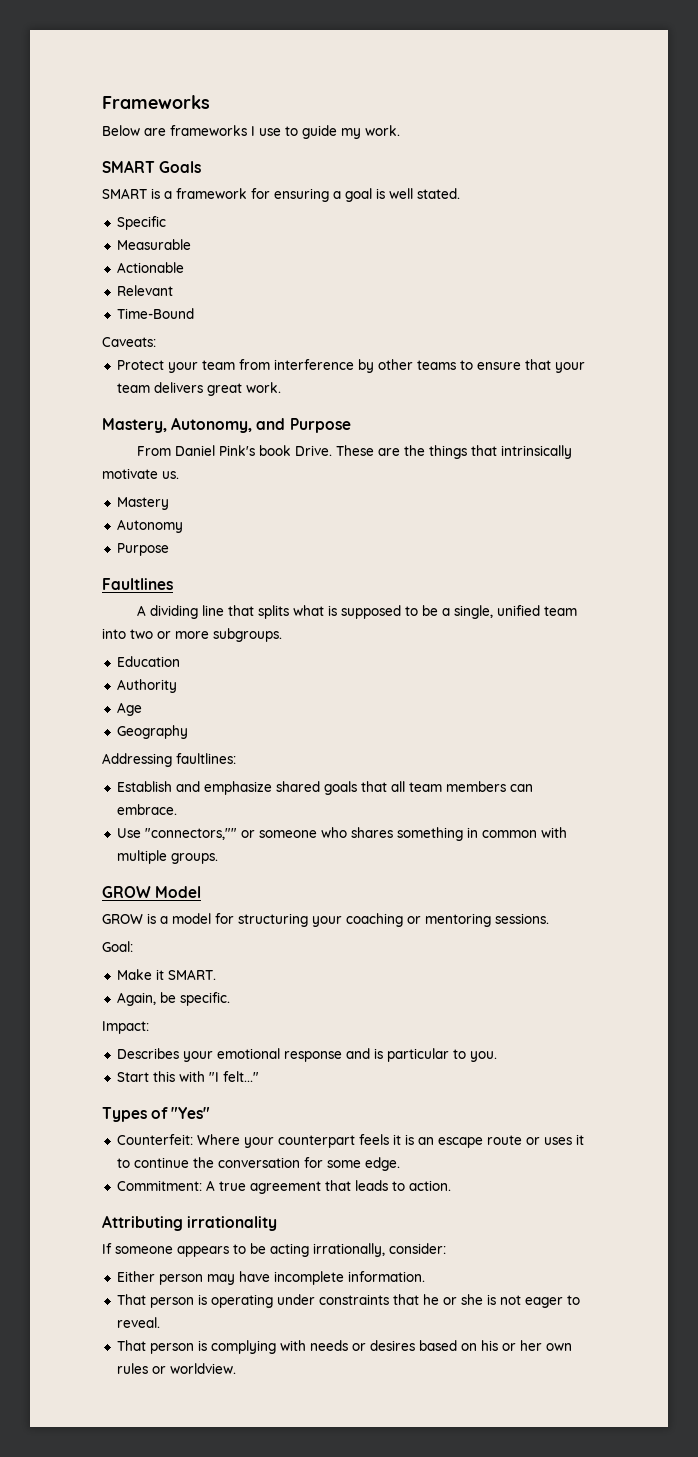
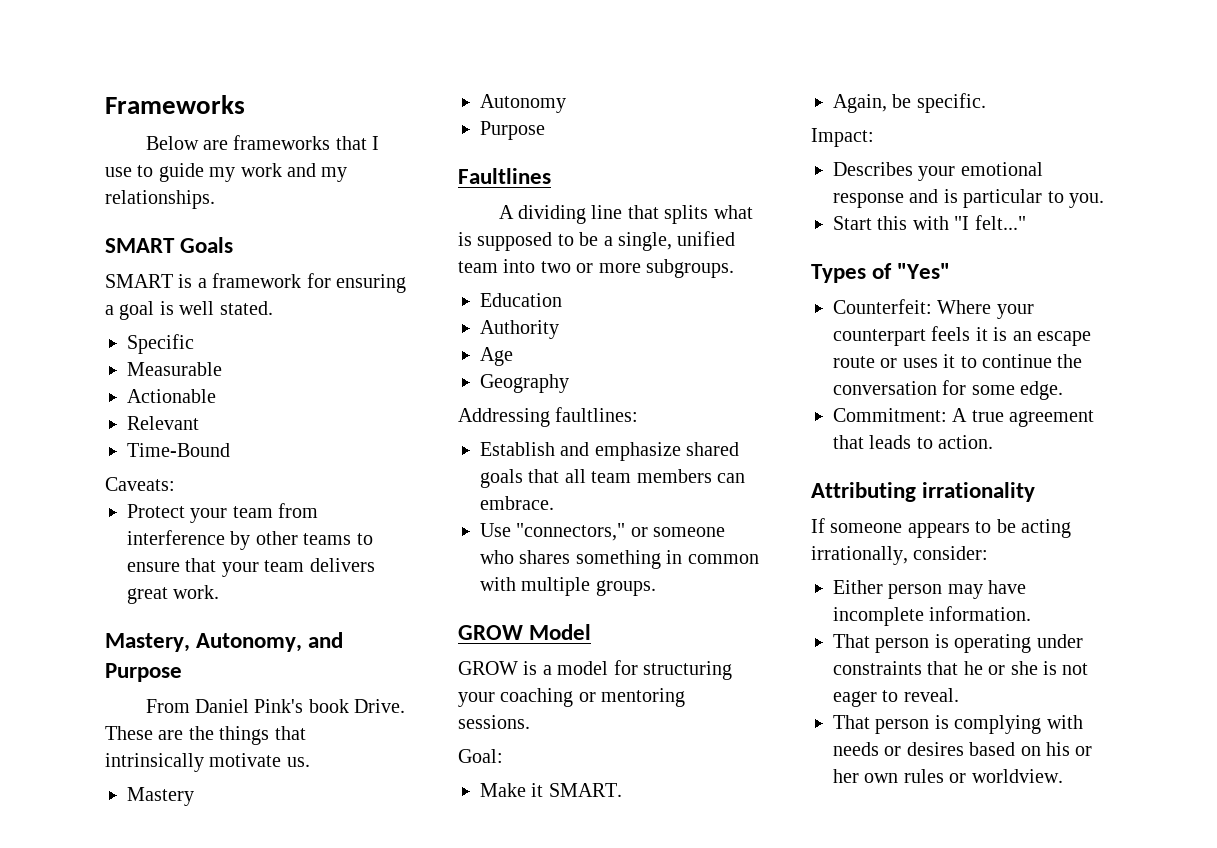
- Below are frameworks I use to guide my work.
+ Below are frameworks that I use to guide my work and my relationships.
- Use "connectors,"" or someone who shares something in common with multiple groups.
+ Use "connectors," or someone who shares something in common with multiple groups.

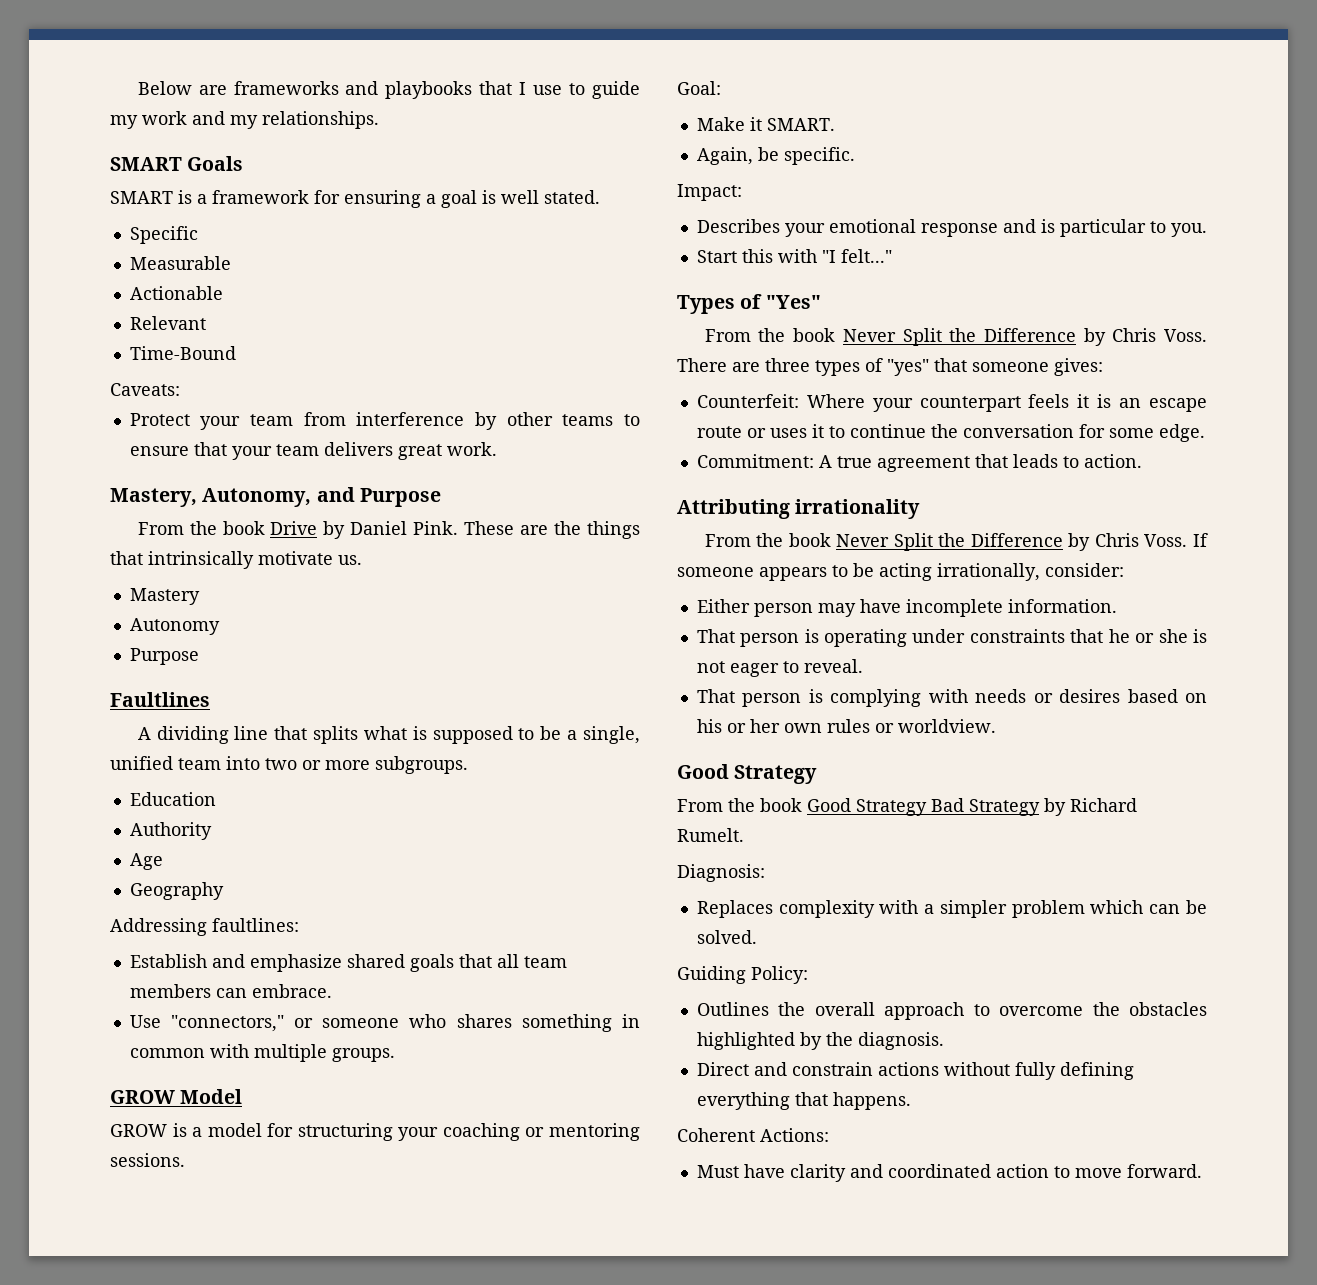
- Frameworks
- Below are frameworks that I use to guide my work and my relationships.
+ Below are frameworks and playbooks that I use to guide my work and my relationships.
- From Daniel Pink's book Drive.
+ From the book Drive by Daniel Pink.
+ From the book Never Split the Difference by Chris Voss. There are three types of "yes" that someone gives:
  Attributing irrationality
- If someone appears to be acting irrationally, consider:
+ From the book Never Split the Difference by Chris Voss. If someone appears to be acting irrationally, consider:
  That person is complying with needs or desires based on his or her own rules or worldview.
+ Good Strategy
+ From the book Good Strategy Bad Strategy by Richard Rumelt.
+ Diagnosis:
+ Replaces complexity with a simpler problem which can be solved.
+ Guiding Policy:
+ Outlines the overall approach to overcome the obstacles highlighted by the diagnosis.
+ Direct and constrain actions without fully defining everything that happens.
+ Coherent Actions:
+ Must have clarity and coordinated action to move forward.

